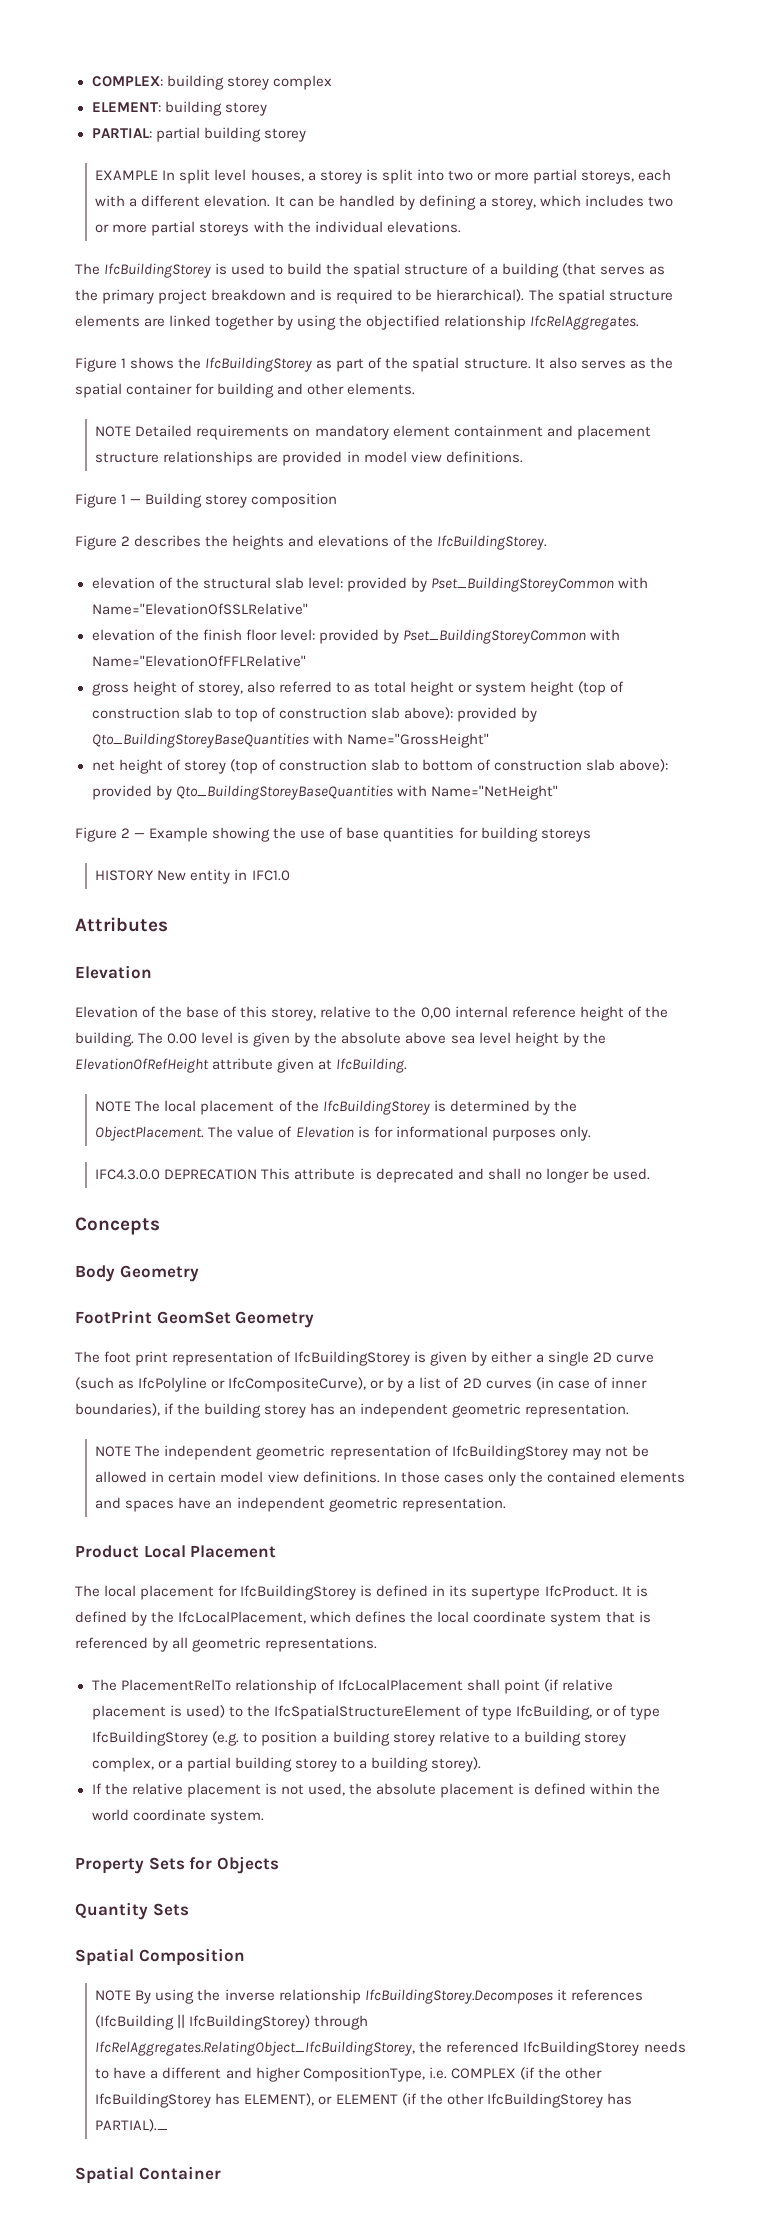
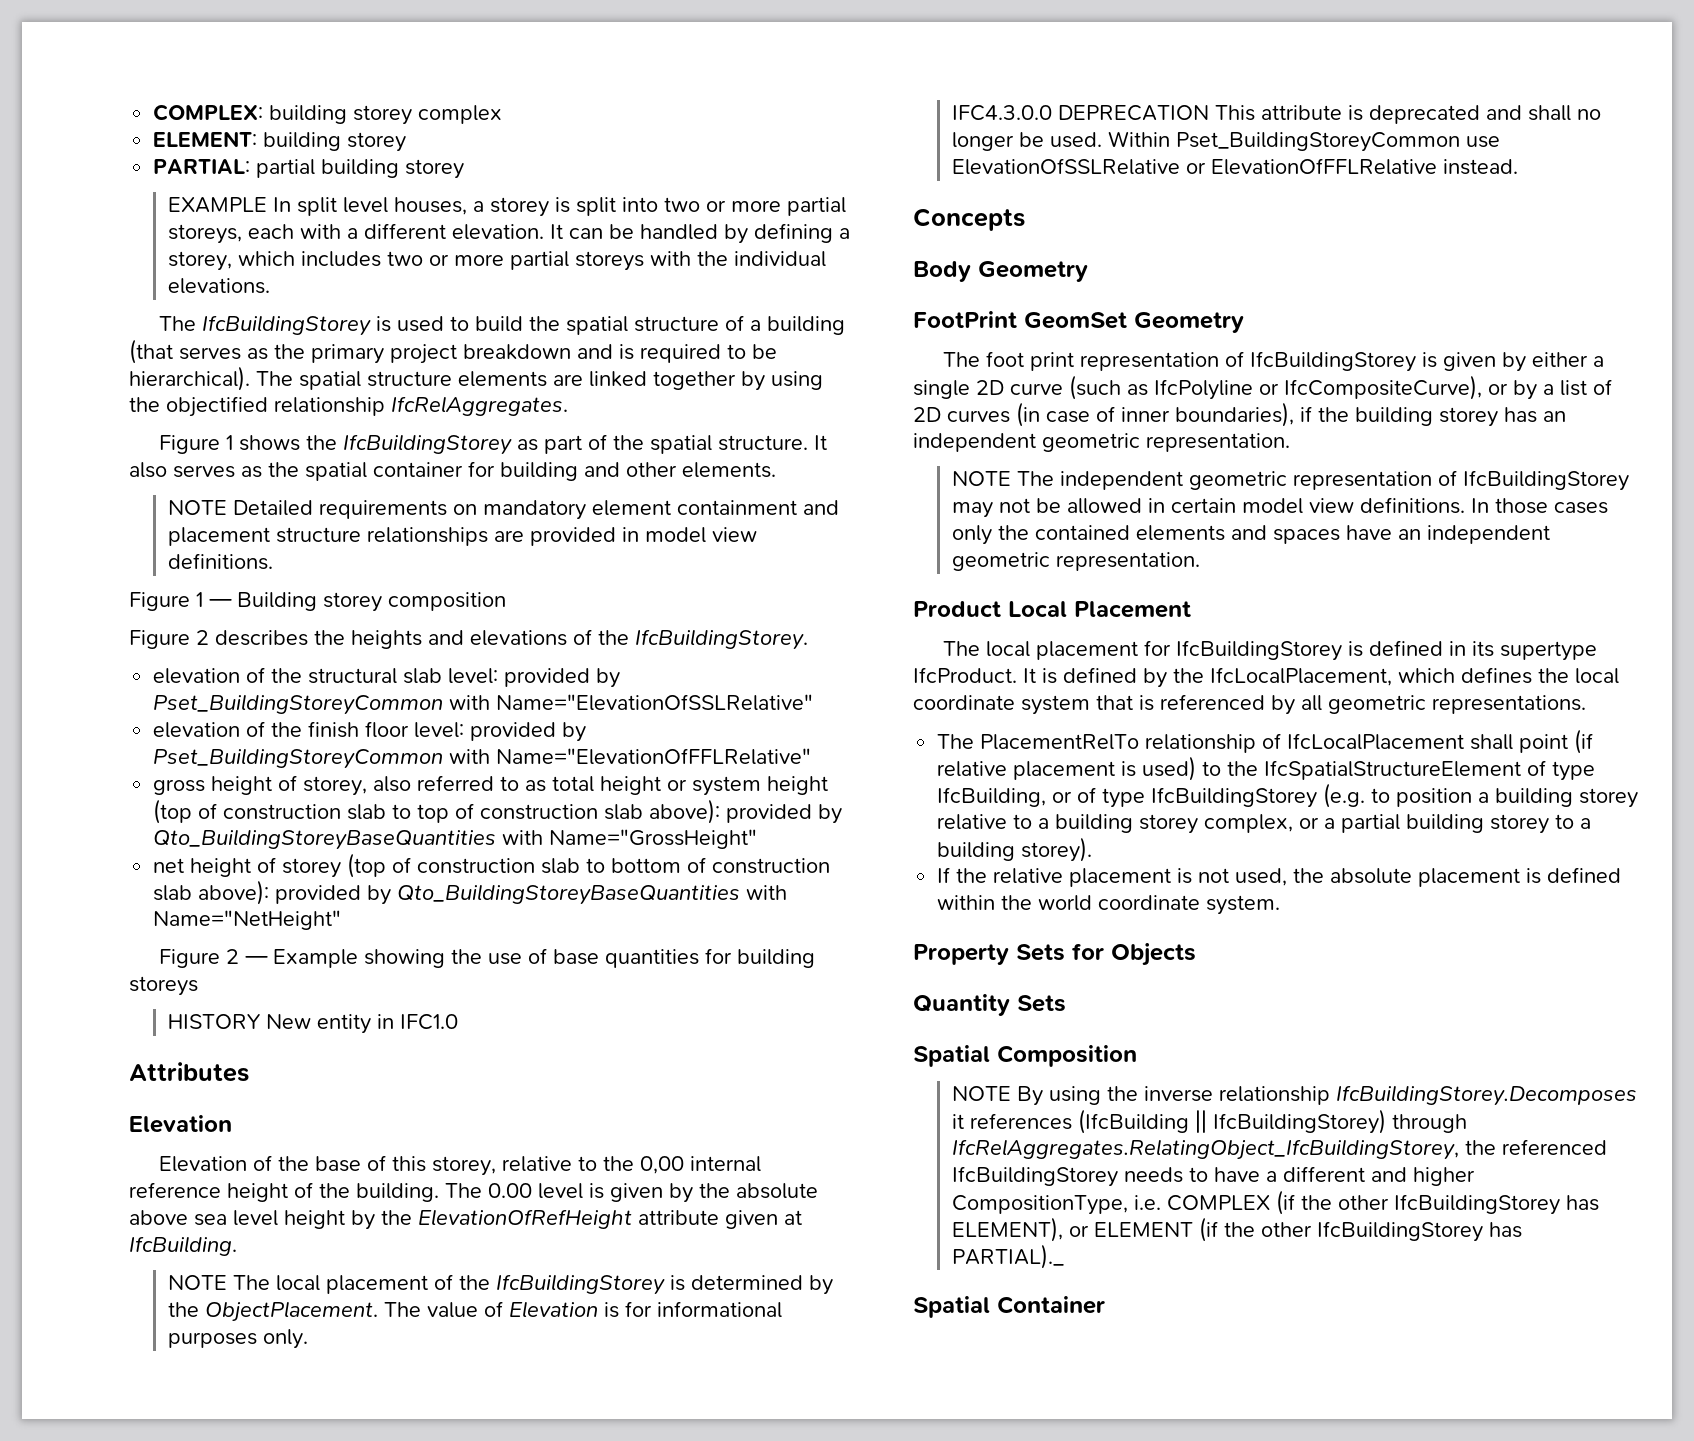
+ Within Pset_BuildingStoreyCommon use ElevationOfSSLRelative or ElevationOfFFLRelative instead.

